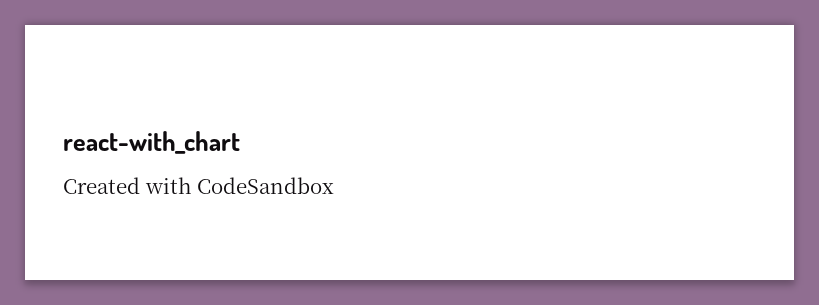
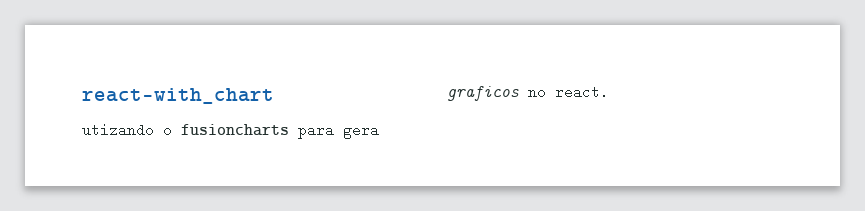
- Created with CodeSandbox
+ utizando o fusioncharts para gera graficos no react.

